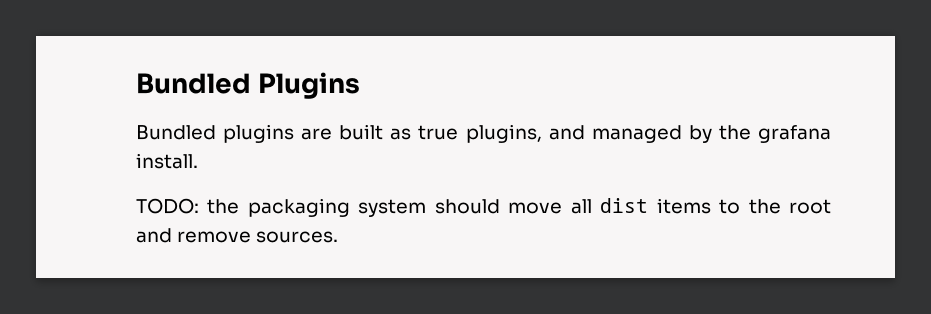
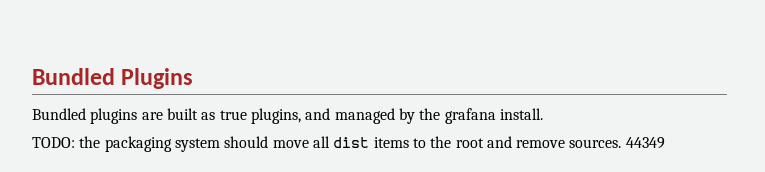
+ 44349

